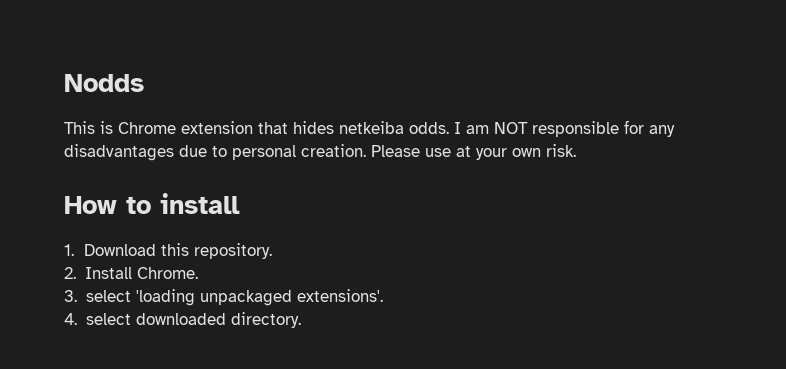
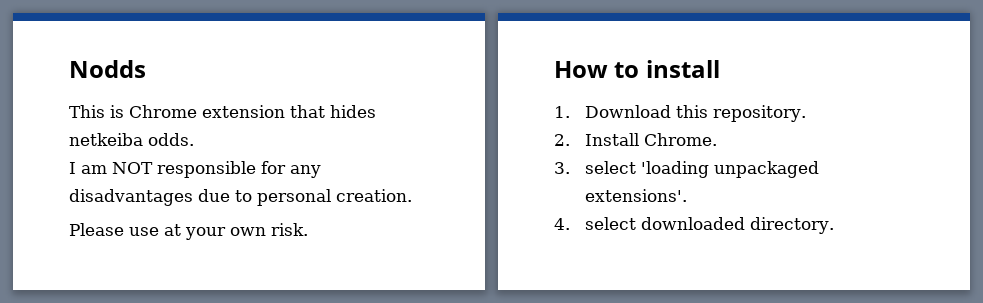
- This is Chrome extension that hides netkeiba odds. I am NOT responsible for any disadvantages due to personal creation. Please use at your own risk.
+ This is Chrome extension that hides netkeiba odds.
+ I am NOT responsible for any disadvantages due to personal creation.
+ Please use at your own risk.

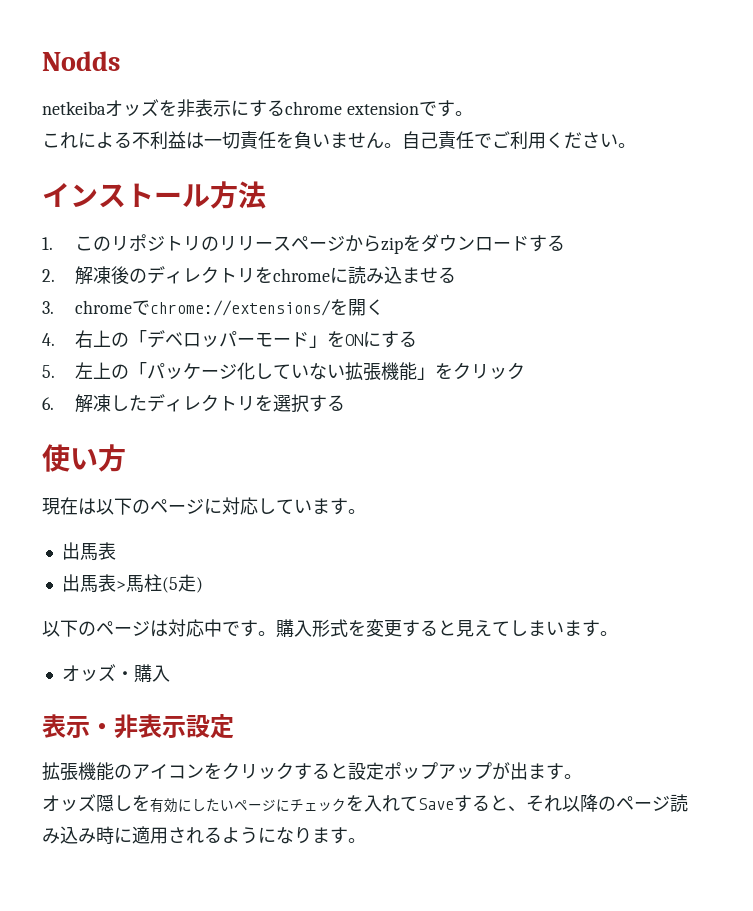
- This is Chrome extension that hides netkeiba odds.
- I am NOT responsible for any disadvantages due to personal creation.
- Please use at your own risk.
- How to install
- 1. Download this repository.
- 2. Install Chrome.
- 3. select 'loading unpackaged extensions'.
- 4. select downloaded directory.
+ netkeibaオッズを非表示にするchrome extensionです。
+ これによる不利益は一切責任を負いません。自己責任でご利用ください。
+ インストール方法
+ 1.このリポジトリのリリースページからzipをダウンロードする
+ 2.解凍後のディレクトリをchromeに読み込ませる
+ 3. chromeでchrome://extensions/を開く
+ 4.右上の「デベロッパーモード」をONにする
+ 5.左上の「パッケージ化していない拡張機能」をクリック
+ 6.解凍したディレクトリを選択する
+ 使い方
+ 現在は以下のページに対応しています。
+ 出馬表
+ 出馬表>馬柱(5走)
+ 以下のページは対応中です。購入形式を変更すると見えてしまいます。
+ オッズ・購入
+ 表示・非表示設定
+ 拡張機能のアイコンをクリックすると設定ポップアップが出ます。
+ オッズ隠しを有効にしたいページにチェックを入れてSaveすると、それ以降のページ読み込み時に適用されるようになります。

